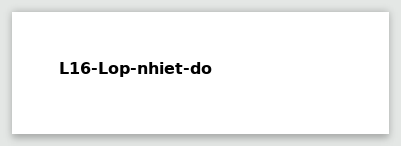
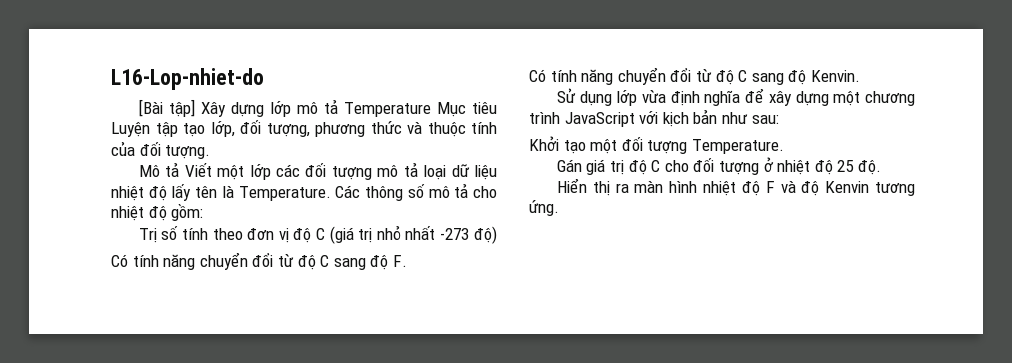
+ [Bài tập] Xây dựng lớp mô tả Temperature Mục tiêu Luyện tập tạo lớp, đối tượng, phương thức và thuộc tính của đối tượng.
+ Mô tả Viết một lớp các đối tượng mô tả loại dữ liệu nhiệt độ lấy tên là Temperature. Các thông số mô tả cho nhiệt độ gồm:
+ Trị số tính theo đơn vị độ C (giá trị nhỏ nhất -273 độ)
+ Có tính năng chuyển đổi từ độ C sang độ F.
+ Có tính năng chuyển đổi từ độ C sang độ Kenvin.
+ Sử dụng lớp vừa định nghĩa để xây dựng một chương trình JavaScript với kịch bản như sau:
+ Khởi tạo một đối tượng Temperature.
+ Gán giá trị độ C cho đối tượng ở nhiệt độ 25 độ.
+ Hiển thị ra màn hình nhiệt độ F và độ Kenvin tương ứng.

